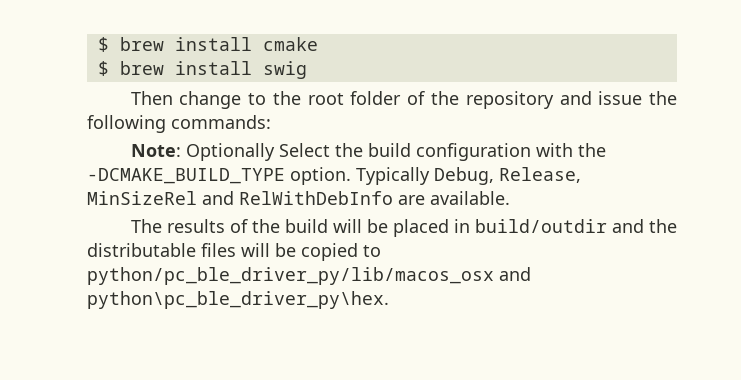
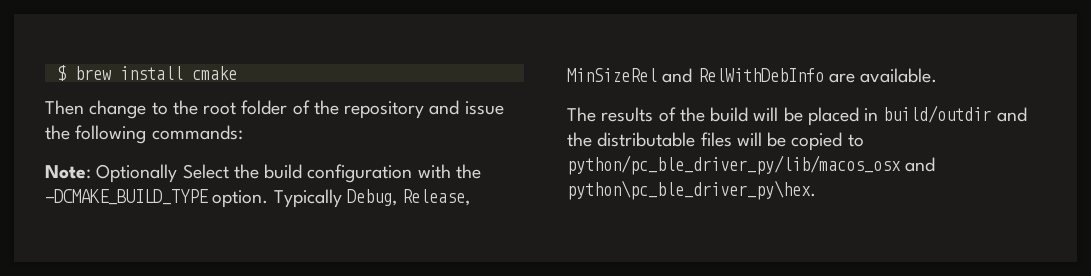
- $ brew install swig

